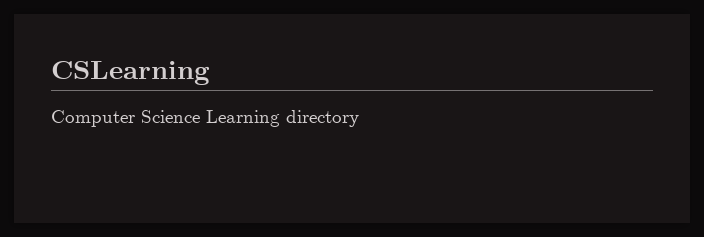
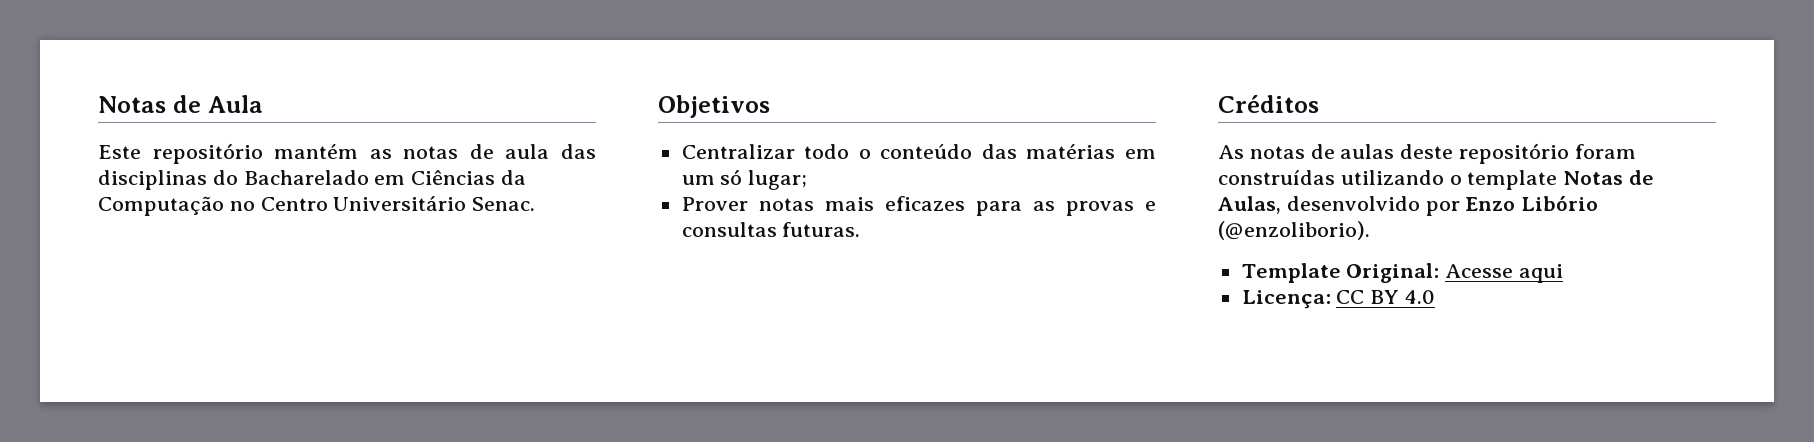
- CSLearning
- Computer Science Learning directory
+ Notas de Aula
+ Este repositório mantém as notas de aula das disciplinas do Bacharelado em Ciências da Computação no Centro Universitário Senac.
+ Objetivos
+ Centralizar todo o conteúdo das matérias em um só lugar;
+ Prover notas mais eficazes para as provas e consultas futuras.
+ Créditos
+ As notas de aulas deste repositório foram construídas utilizando o template Notas de Aulas, desenvolvido por Enzo Libório (@enzoliborio).
+ Template Original: Acesse aqui
+ Licença: CC BY 4.0

